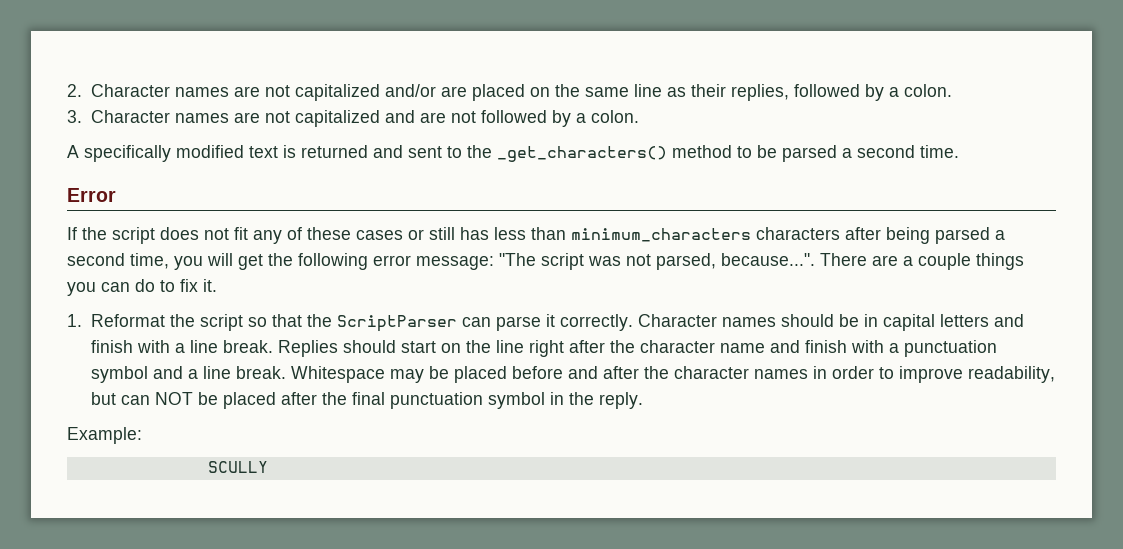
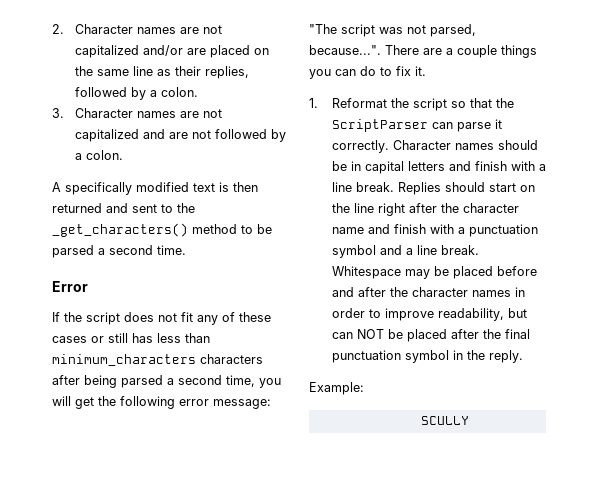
- A specifically modified text is returned and sent to the _get_characters() method to be parsed a second time.
+ A specifically modified text is then returned and sent to the _get_characters() method to be parsed a second time.

